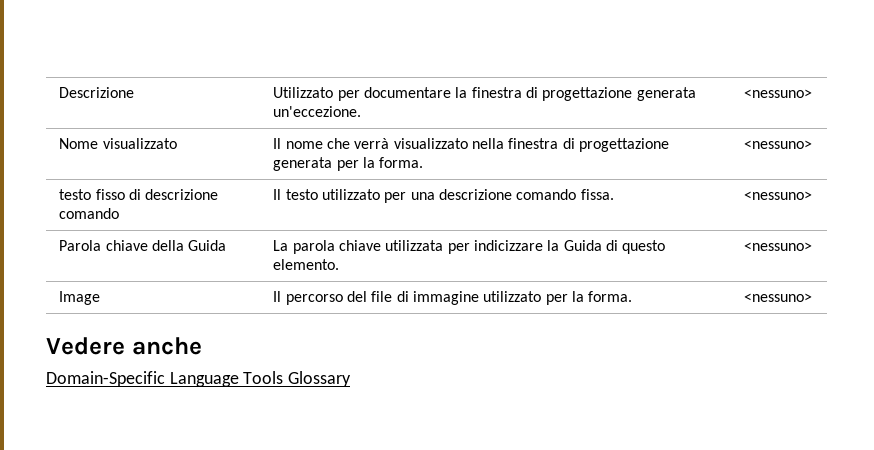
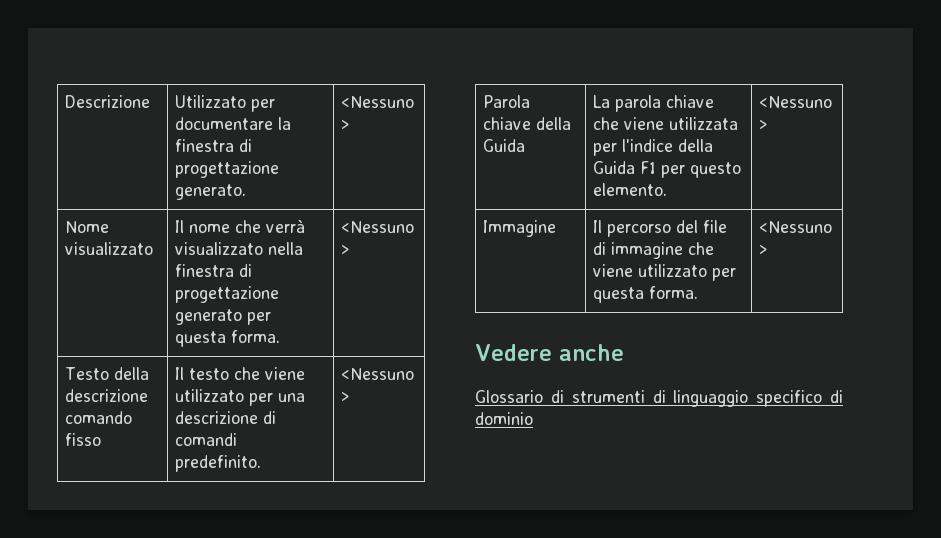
- Descrizione | Utilizzato per documentare la finestra di progettazione generata un'eccezione. | <nessuno>
+ Descrizione | Utilizzato per documentare la finestra di progettazione generato. | <Nessuno >
- Nome visualizzato | Il nome che verrà visualizzato nella finestra di progettazione generata per la forma. | <nessuno>
- testo fisso di descrizione comando | Il testo utilizzato per una descrizione comando fissa. | <nessuno>
+ Nome visualizzato | Il nome che verrà visualizzato nella finestra di progettazione generato per questa forma. | <Nessuno >
+ Testo della descrizione comando fisso | Il testo che viene utilizzato per una descrizione di comandi predefinito. | <Nessuno >
- Parola chiave della Guida | La parola chiave utilizzata per indicizzare la Guida di questo elemento. | <nessuno>
- Image | Il percorso del file di immagine utilizzato per la forma. | <nessuno>
+ Parola chiave della Guida | La parola chiave che viene utilizzata per l'indice della Guida F1 per questo elemento. | <Nessuno >
+ Immagine | Il percorso del file di immagine che viene utilizzato per questa forma. | <Nessuno >
- Domain-Specific Language Tools Glossary
+ Glossario di strumenti di linguaggio specifico di dominio

